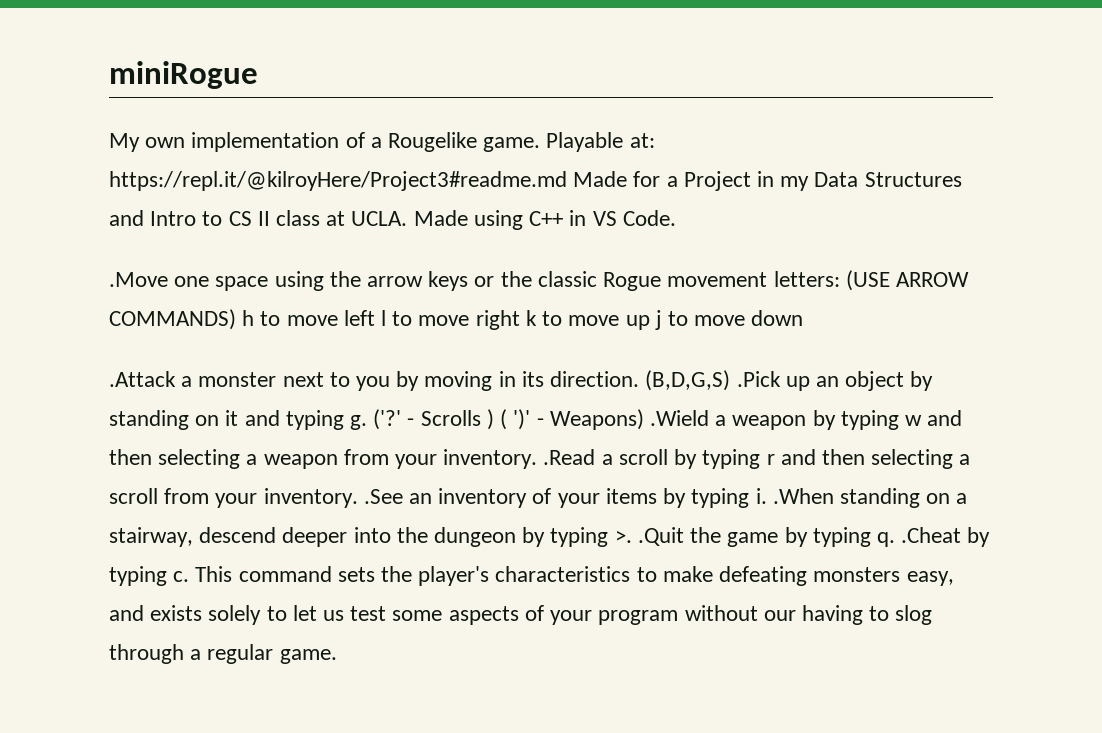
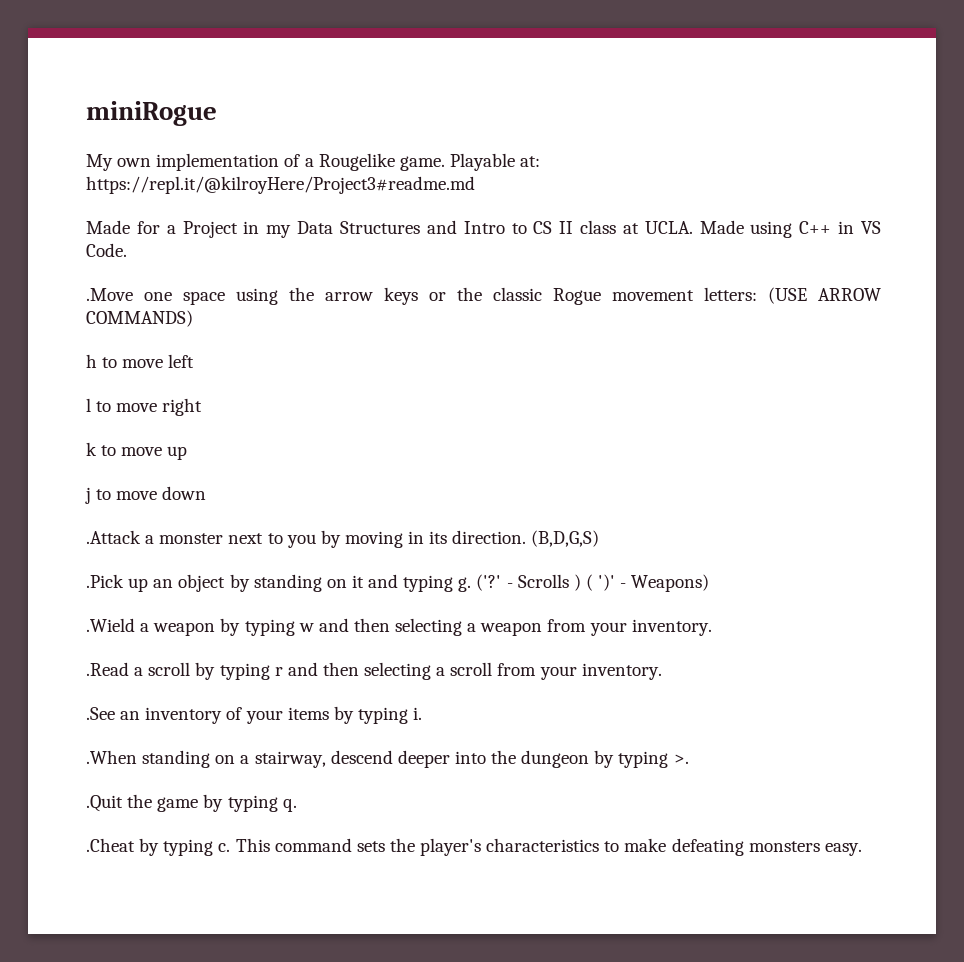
- Playable at: https://repl.it/@kilroyHere/Project3#readme.md Made for a Project in my Data Structures and Intro to CS II class at UCLA.
+ Playable at: https://repl.it/@kilroyHere/Project3#readme.md
+ Made for a Project in my Data Structures and Intro to CS II class at UCLA.
- .Move one space using the arrow keys or the classic Rogue movement letters: (USE ARROW COMMANDS) h to move left l to move right k to move up j to move down
+ .Move one space using the arrow keys or the classic Rogue movement letters: (USE ARROW COMMANDS)
+ h to move left
+ l to move right
+ k to move up
+ j to move down
- (B,D,G,S) .Pick up an object by standing on it and typing g.
+ (B,D,G,S)
+ .Pick up an object by standing on it and typing g.
- - Scrolls ) ( ')' - Weapons) .Wield a weapon by typing w and then selecting a weapon from your inventory. .Read a scroll by typing r and then selecting a scroll from your inventory. .See an inventory of your items by typing i. .When standing on a stairway, descend deeper into the dungeon by typing >. .Quit the game by typing q. .Cheat by typing c.
+ - Scrolls ) ( ')' - Weapons)
+ .Wield a weapon by typing w and then selecting a weapon from your inventory.
+ .Read a scroll by typing r and then selecting a scroll from your inventory.
+ .See an inventory of your items by typing i.
+ .When standing on a stairway, descend deeper into the dungeon by typing >.
+ .Quit the game by typing q.
+ .Cheat by typing c.
- This command sets the player's characteristics to make defeating monsters easy, and exists solely to let us test some aspects of your program without our having to slog through a regular game.
+ This command sets the player's characteristics to make defeating monsters easy.

